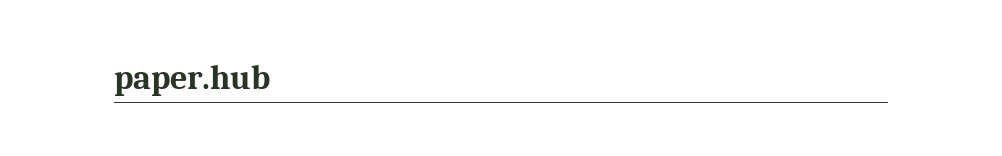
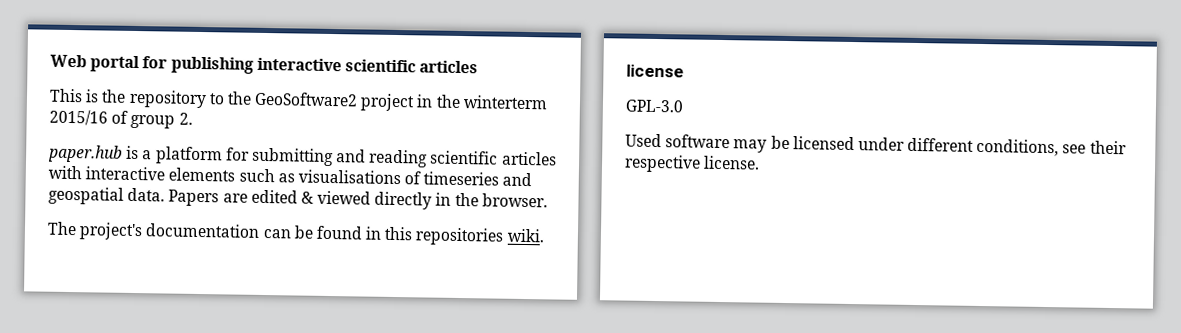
- paper.hub
+ Web portal for publishing interactive scientific articles
+ This is the repository to the GeoSoftware2 project in the winterterm 2015/16 of group 2.
+ paper.hub is a platform for submitting and reading scientific articles with interactive elements such as visualisations of timeseries and geospatial data. Papers are edited & viewed directly in the browser.
+ The project's documentation can be found in this repositories wiki.
+ license
+ GPL-3.0
+ Used software may be licensed under different conditions, see their respective license.

